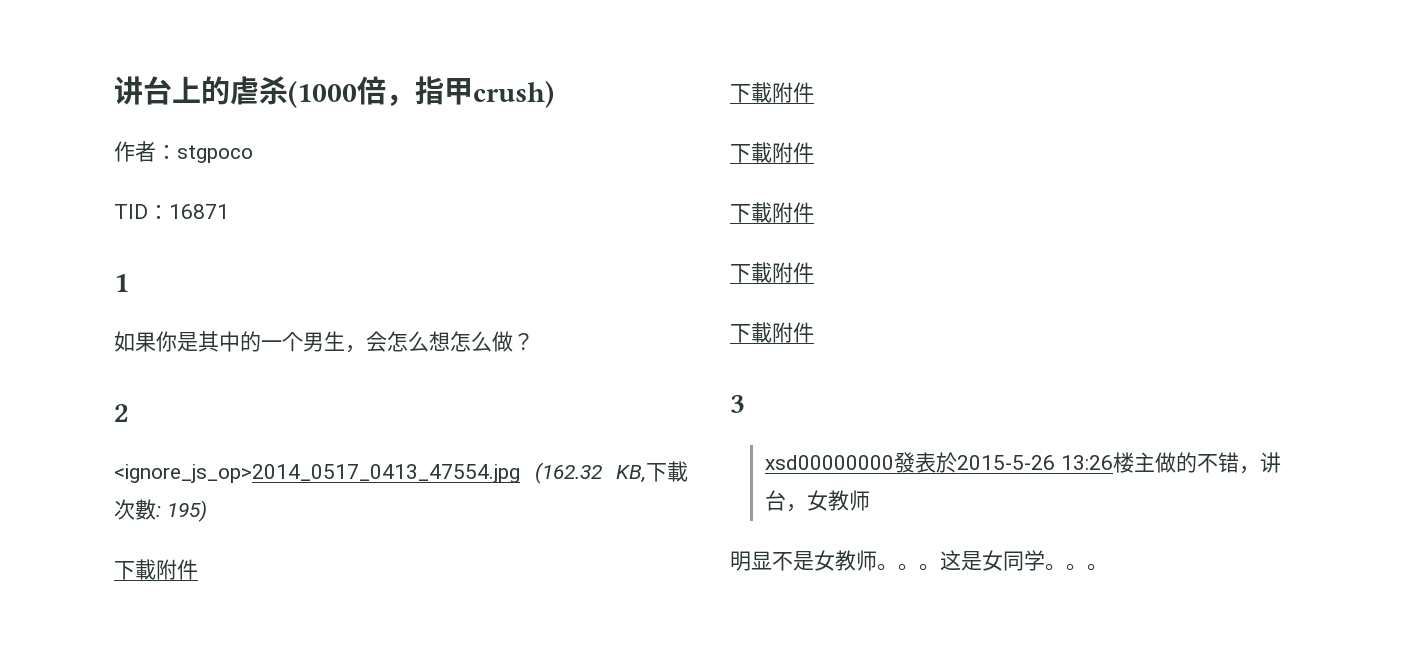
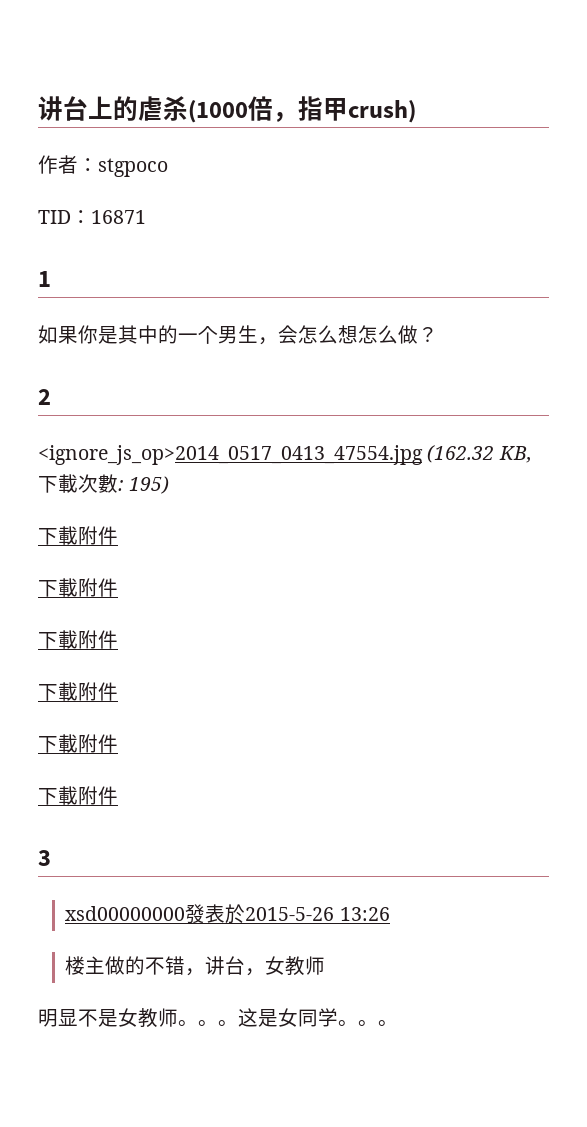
- xsd00000000發表於2015-5-26 13:26楼主做的不错，讲台，女教师
+ xsd00000000發表於2015-5-26 13:26
+ 楼主做的不错，讲台，女教师

